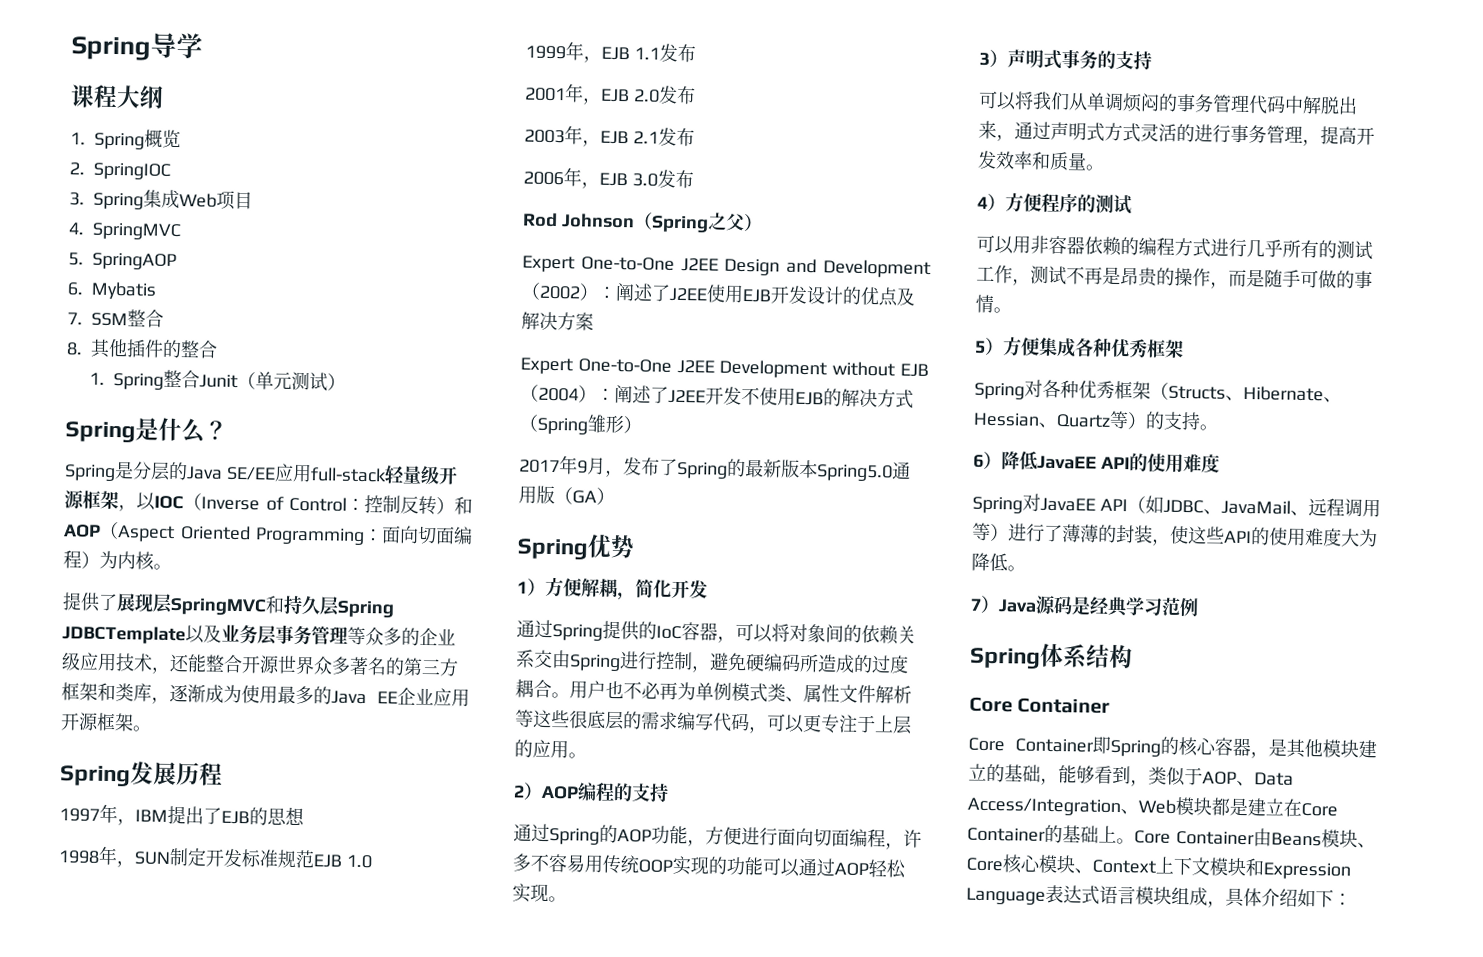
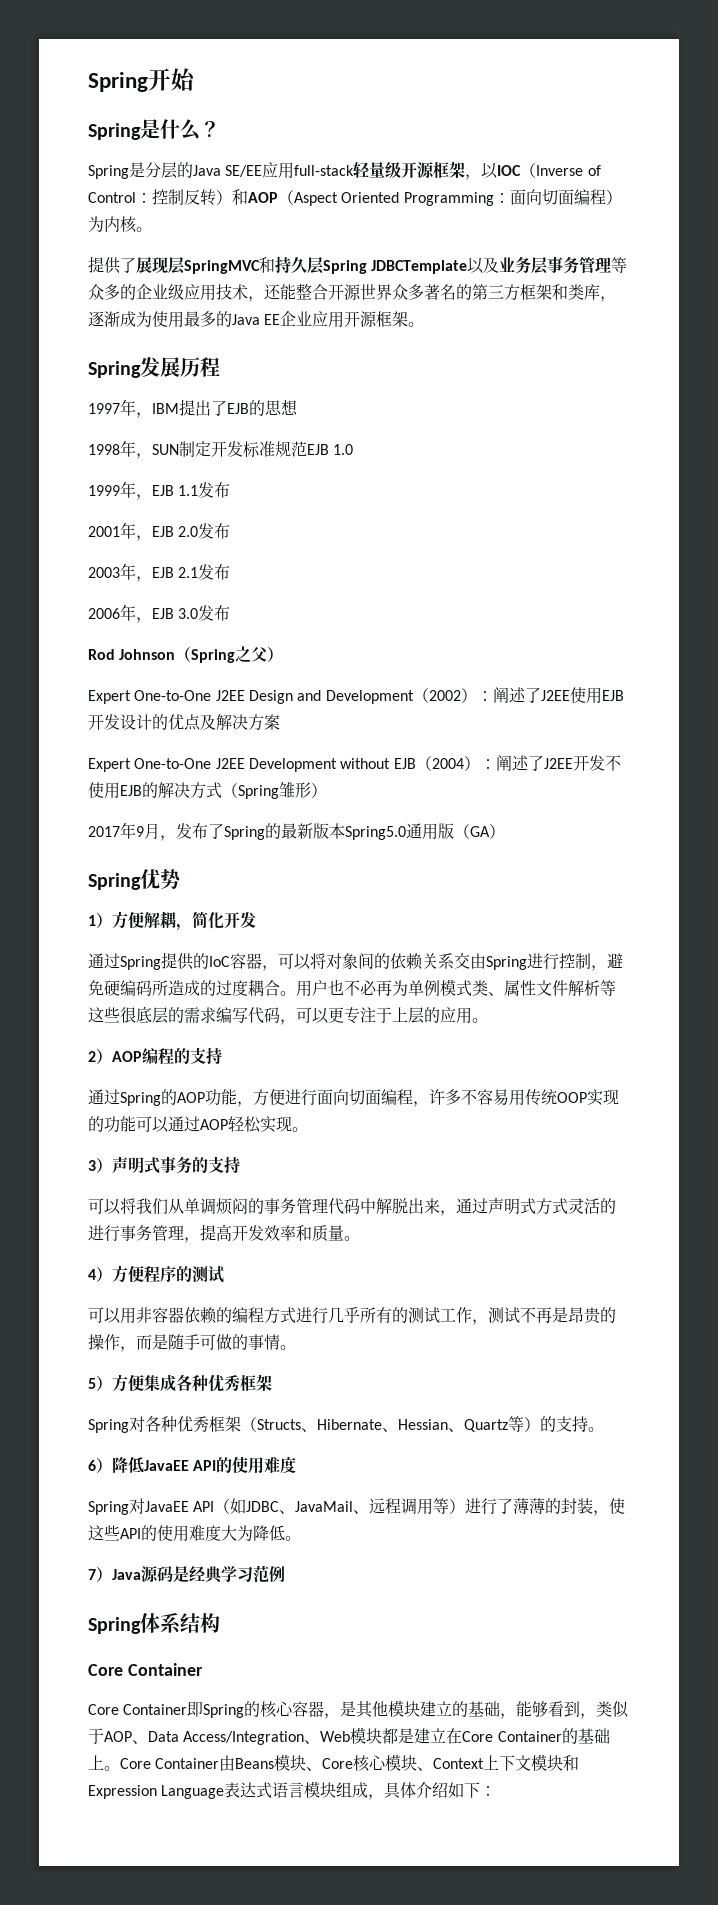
- Spring导学
- 课程大纲
- 1. Spring概览
- 2. SpringIOC
- 3. Spring集成Web项目
- 4. SpringMVC
- 5. SpringAOP
- 6. Mybatis
- 7. SSM整合
- 8.其他插件的整合
- 1. Spring整合Junit（单元测试）
+ Spring开始

